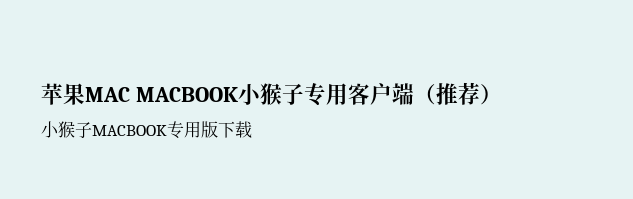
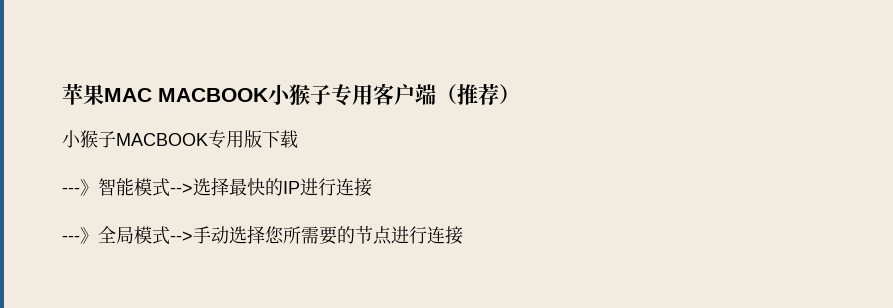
+ ---》智能模式-->选择最快的IP进行连接
+ ---》全局模式-->手动选择您所需要的节点进行连接

